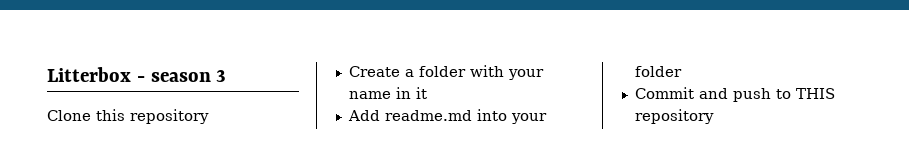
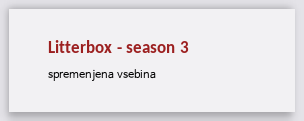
- Clone this repository
- Create a folder with your name in it
- Add readme.md into your folder
- Commit and push to THIS repository
+ spremenjena vsebina

